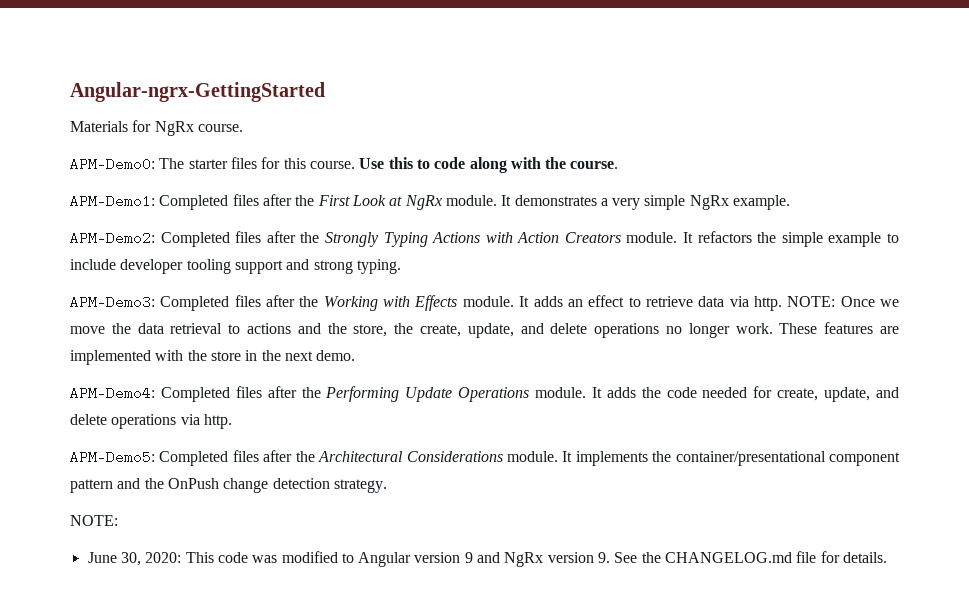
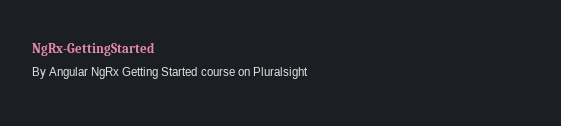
- Angular-ngrx-GettingStarted
- Materials for NgRx course.
- APM-Demo0: The starter files for this course. Use this to code along with the course.
- APM-Demo1: Completed files after the First Look at NgRx module. It demonstrates a very simple NgRx example.
- APM-Demo2: Completed files after the Strongly Typing Actions with Action Creators module. It refactors the simple example to include developer tooling support and strong typing.
- APM-Demo3: Completed files after the Working with Effects module. It adds an effect to retrieve data via http. NOTE: Once we move the data retrieval to actions and the store, the create, update, and delete operations no longer work. These features are implemented with the store in the next demo.
- APM-Demo4: Completed files after the Performing Update Operations module. It adds the code needed for create, update, and delete operations via http.
- APM-Demo5: Completed files after the Architectural Considerations module. It implements the container/presentational component pattern and the OnPush change detection strategy.
- NOTE:
- June 30, 2020: This code was modified to Angular version 9 and NgRx version 9. See the CHANGELOG.md file for details.
+ NgRx-GettingStarted
+ By Angular NgRx Getting Started course on Pluralsight

